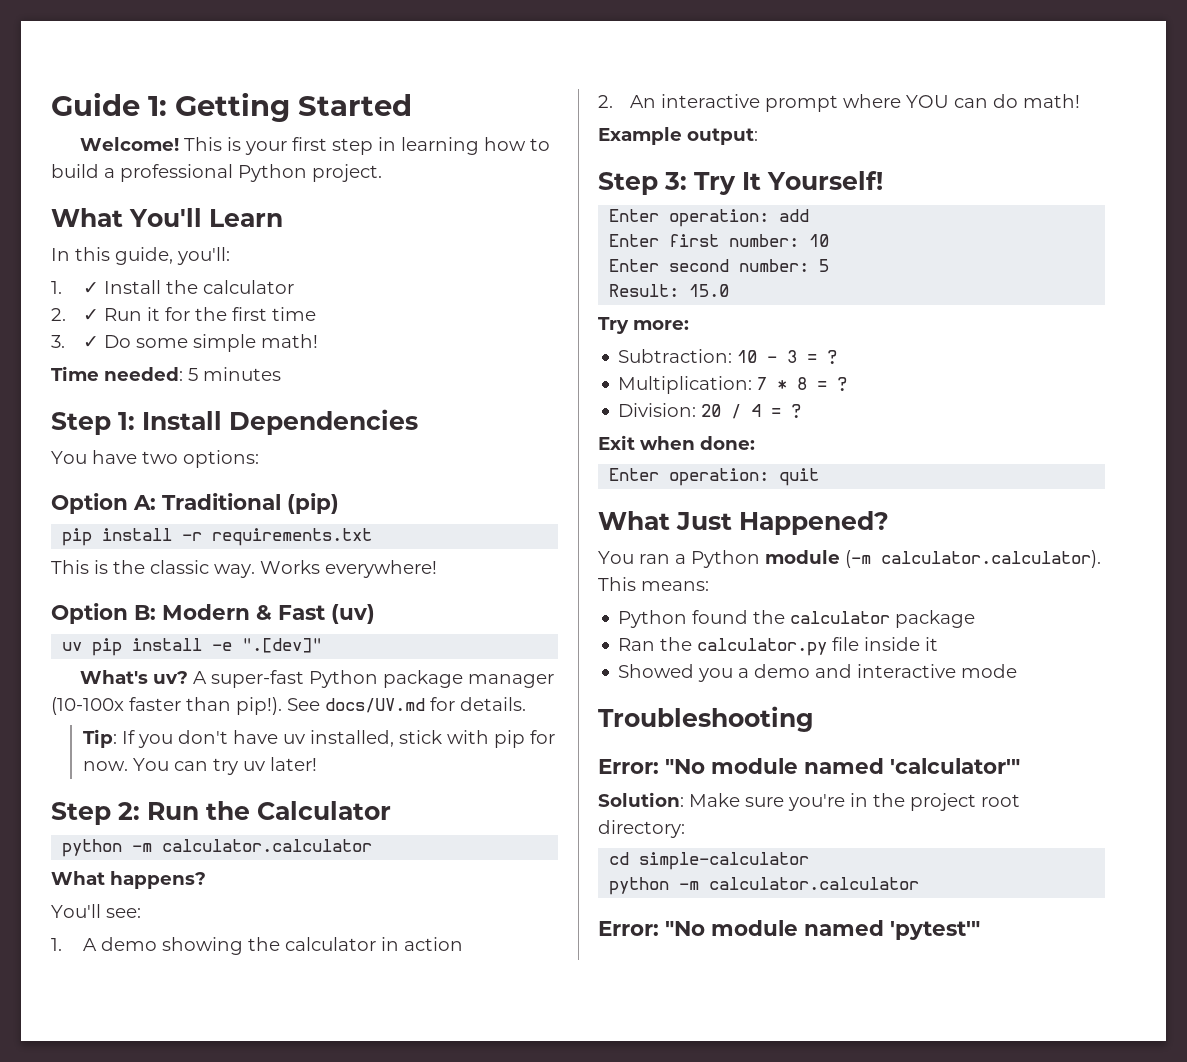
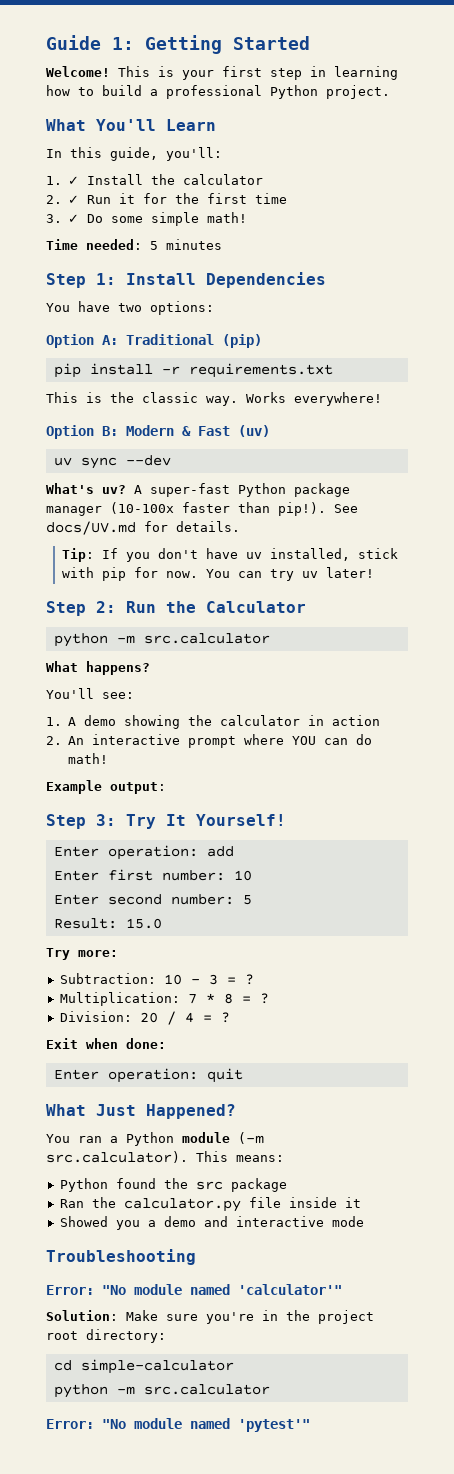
- uv pip install -e ".[dev]"
+ uv sync --dev
  Step 2: Run the Calculator
- python -m calculator.calculator
+ python -m src.calculator
- You ran a Python module (-m calculator.calculator). This means:
+ You ran a Python module (-m src.calculator). This means:
- Python found the calculator package
+ Python found the src package
  cd simple-calculator
- python -m calculator.calculator
+ python -m src.calculator

